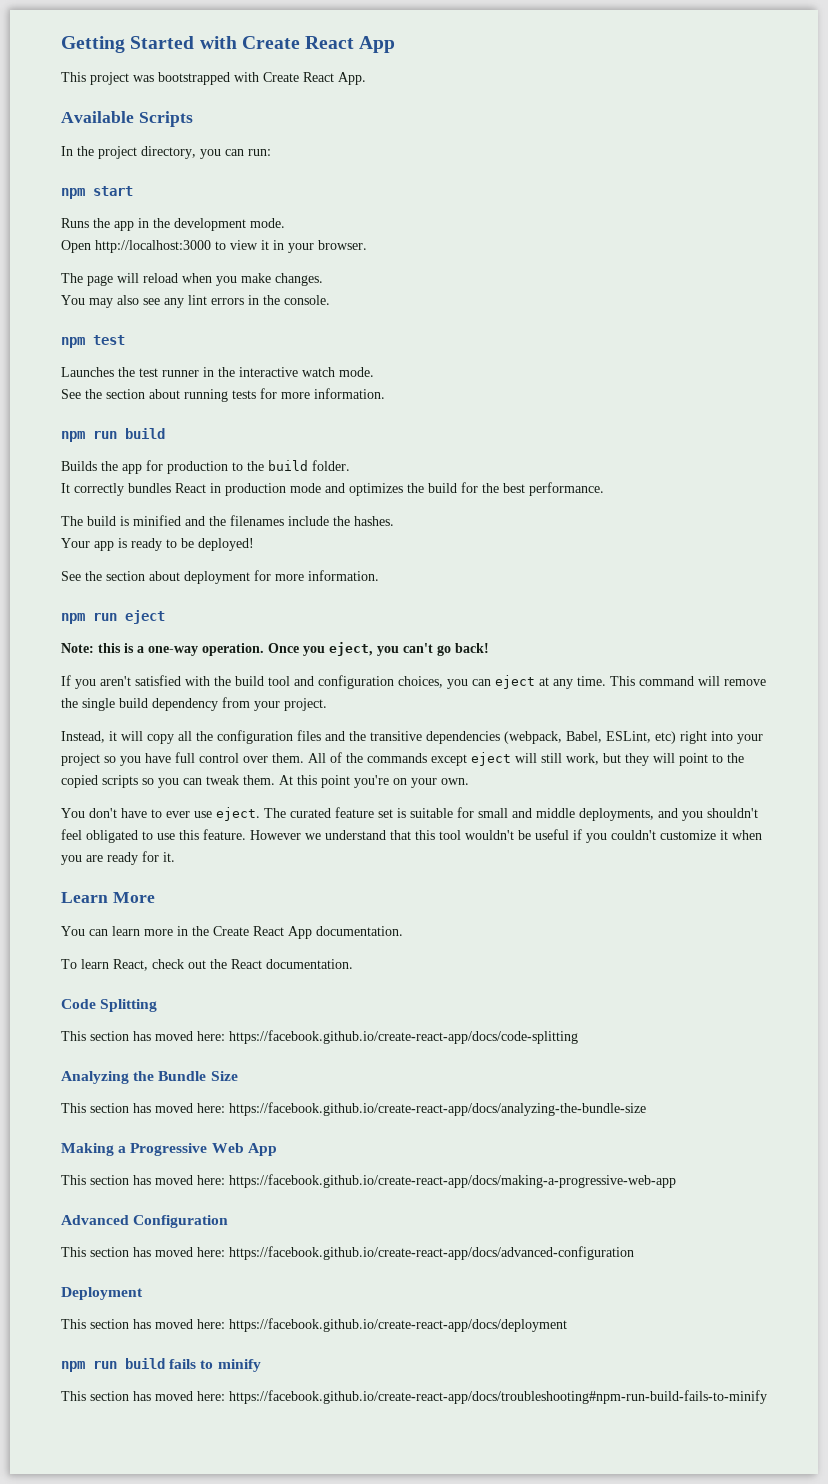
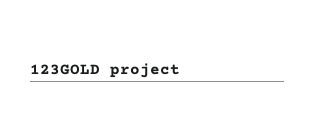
- Getting Started with Create React App
- This project was bootstrapped with Create React App.
- Available Scripts
- In the project directory, you can run:
- npm start
- Runs the app in the development mode.
- Open http://localhost:3000 to view it in your browser.
- The page will reload when you make changes.
- You may also see any lint errors in the console.
- npm test
- Launches the test runner in the interactive watch mode.
- See the section about running tests for more information.
- npm run build
- Builds the app for production to the build folder.
- It correctly bundles React in production mode and optimizes the build for the best performance.
- The build is minified and the filenames include the hashes.
- Your app is ready to be deployed!
- See the section about deployment for more information.
- npm run eject
- Note: this is a one-way operation. Once you eject, you can't go back!
- If you aren't satisfied with the build tool and configuration choices, you can eject at any time. This command will remove the single build dependency from your project.
- Instead, it will copy all the configuration files and the transitive dependencies (webpack, Babel, ESLint, etc) right into your project so you have full control over them. All of the commands except eject will still work, but they will point to the copied scripts so you can tweak them. At this point you're on your own.
- You don't have to ever use eject. The curated feature set is suitable for small and middle deployments, and you shouldn't feel obligated to use this feature. However we understand that this tool wouldn't be useful if you couldn't customize it when you are ready for it.
- Learn More
- You can learn more in the Create React App documentation.
- To learn React, check out the React documentation.
- Code Splitting
- This section has moved here: https://facebook.github.io/create-react-app/docs/code-splitting
- Analyzing the Bundle Size
- This section has moved here: https://facebook.github.io/create-react-app/docs/analyzing-the-bundle-size
- Making a Progressive Web App
- This section has moved here: https://facebook.github.io/create-react-app/docs/making-a-progressive-web-app
- Advanced Configuration
- This section has moved here: https://facebook.github.io/create-react-app/docs/advanced-configuration
- Deployment
- This section has moved here: https://facebook.github.io/create-react-app/docs/deployment
- npm run build fails to minify
- This section has moved here: https://facebook.github.io/create-react-app/docs/troubleshooting#npm-run-build-fails-to-minify
+ 123GOLD project

